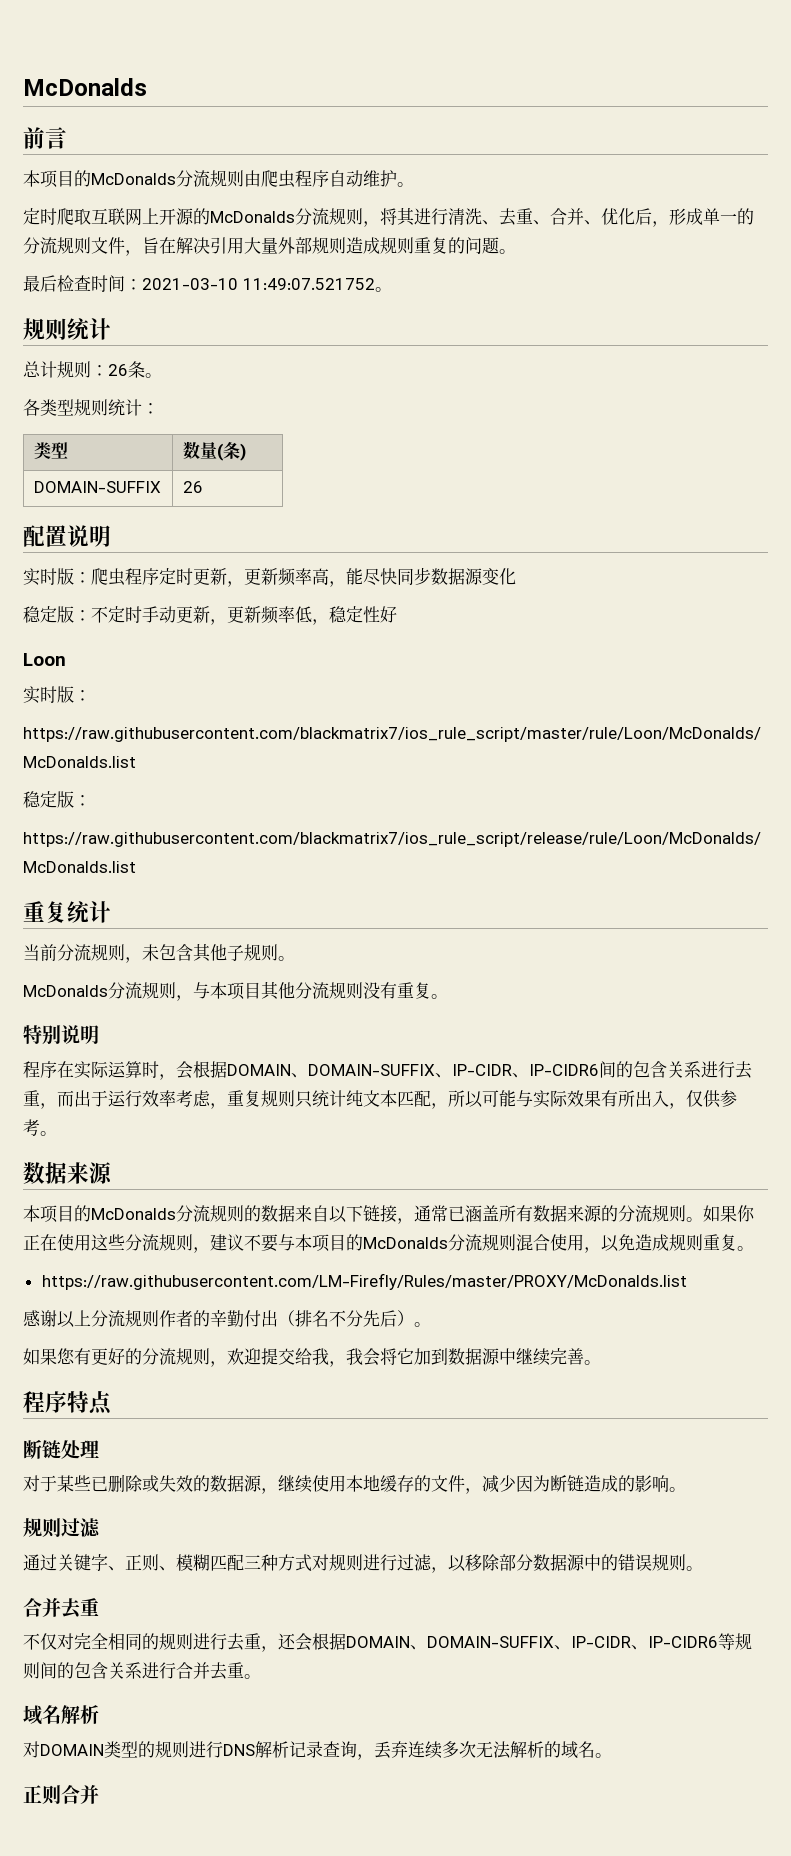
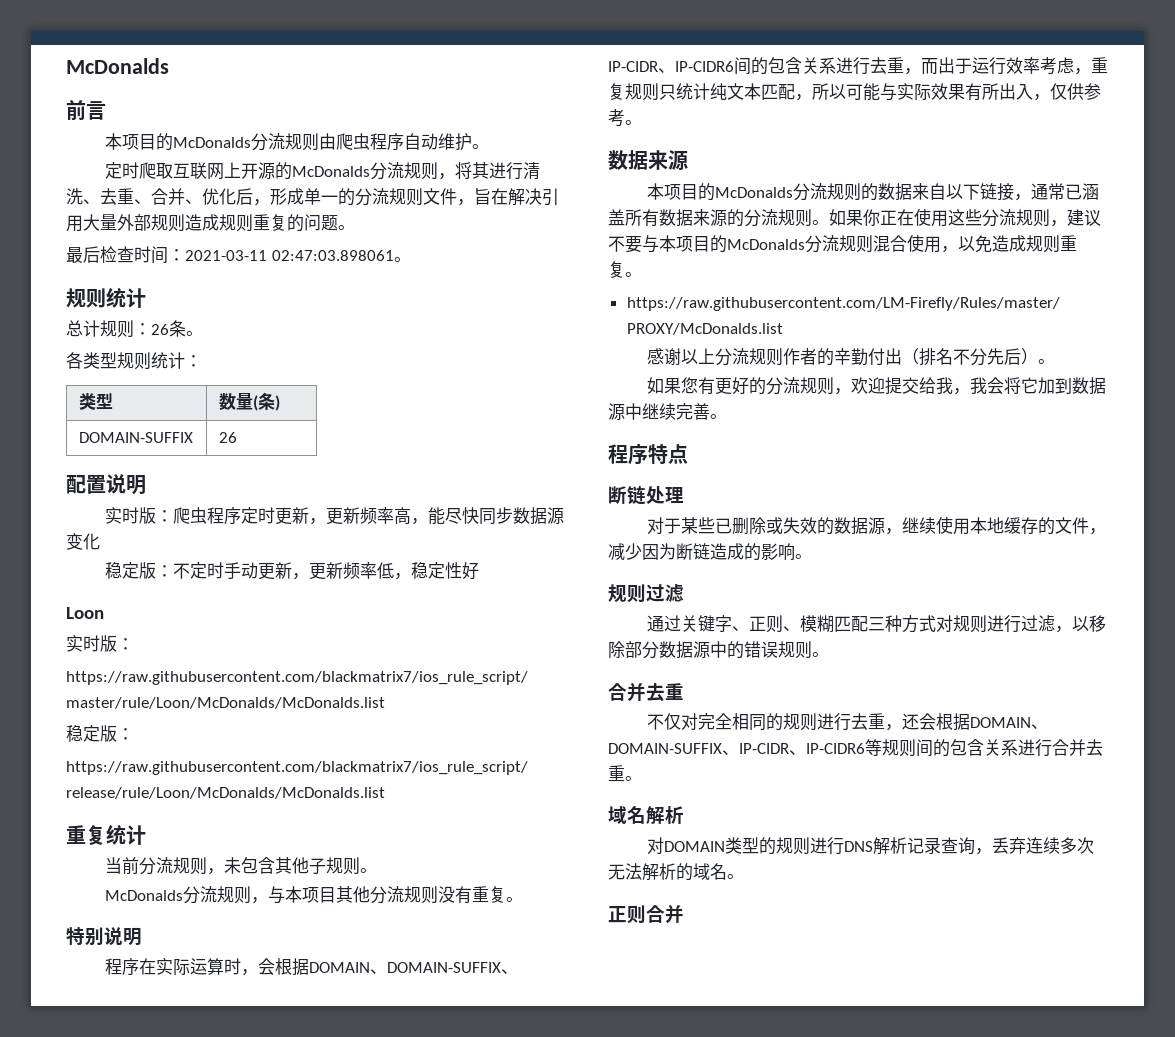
- 最后检查时间：2021-03-10 11:49:07.521752。
+ 最后检查时间：2021-03-11 02:47:03.898061。

